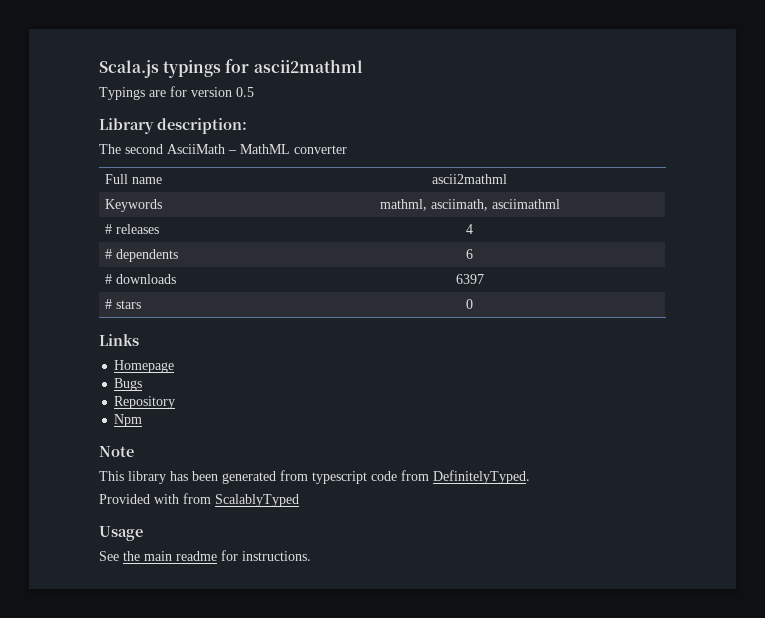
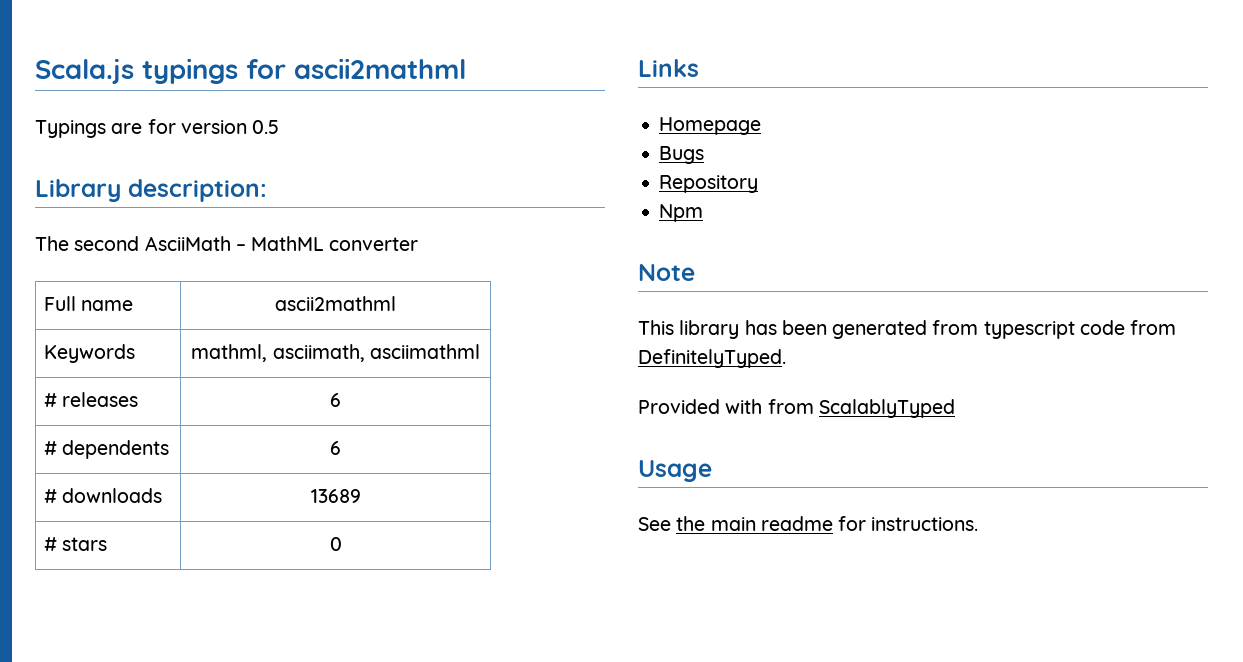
- # releases | 4
+ # releases | 6
- # downloads | 6397
+ # downloads | 13689

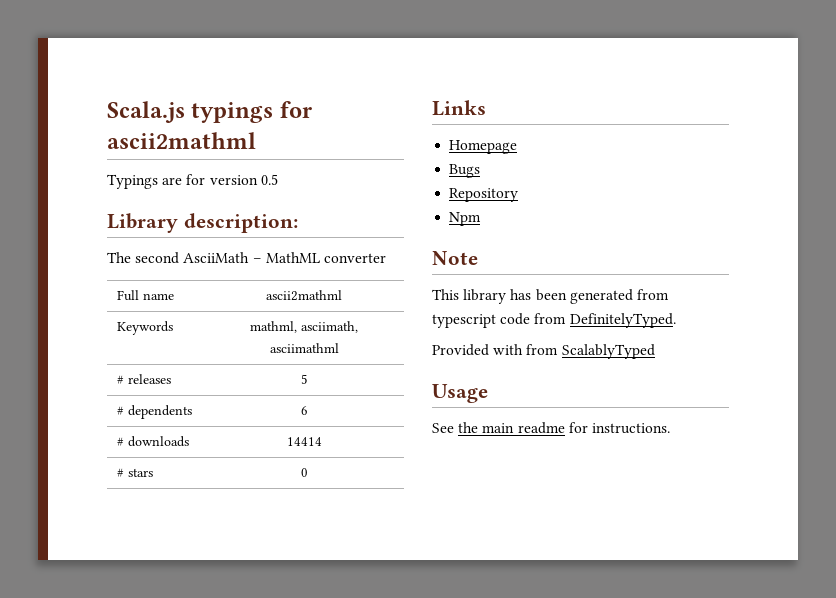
- # releases | 6
+ # releases | 5
- # downloads | 13689
+ # downloads | 14414

